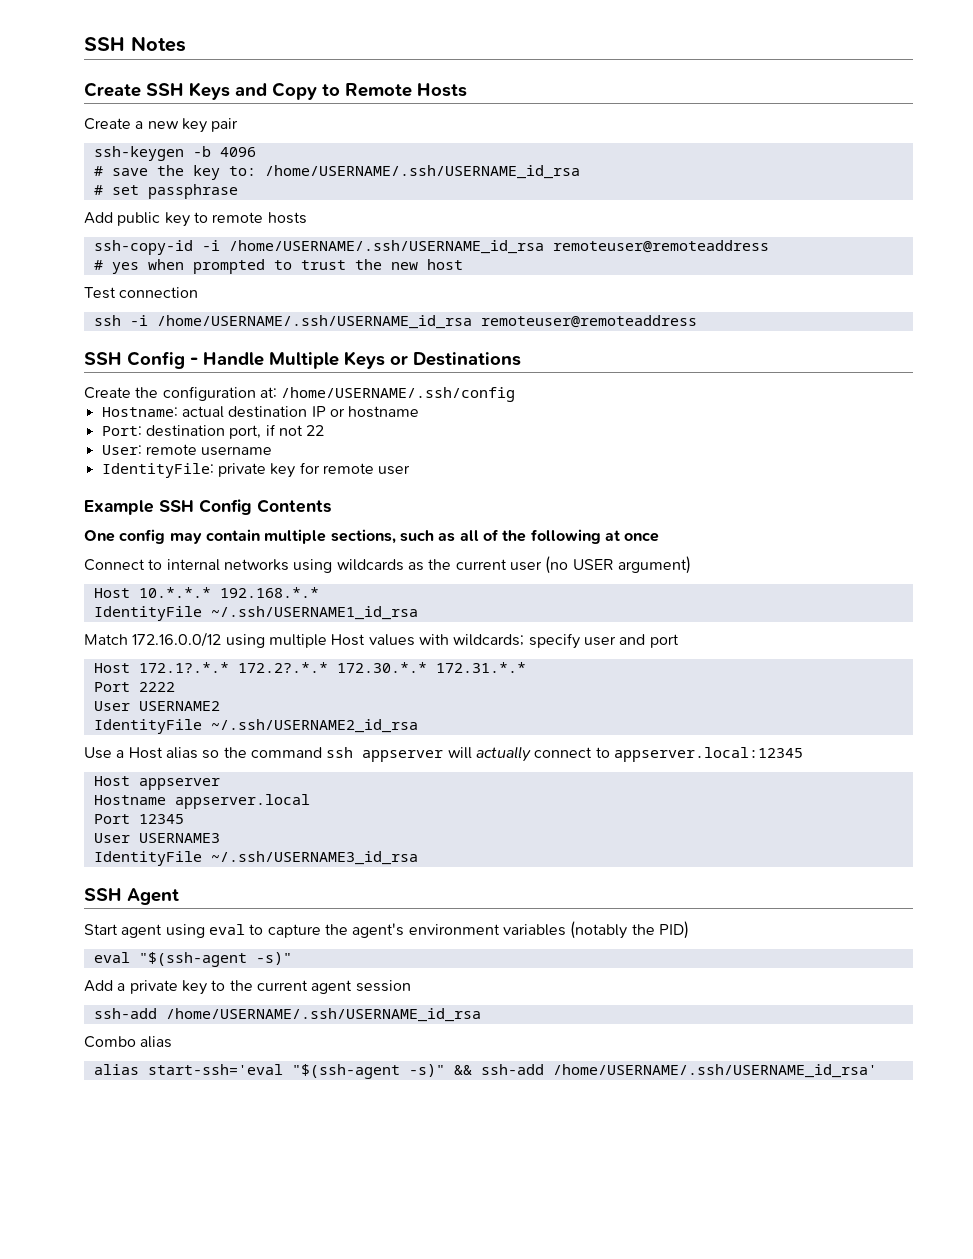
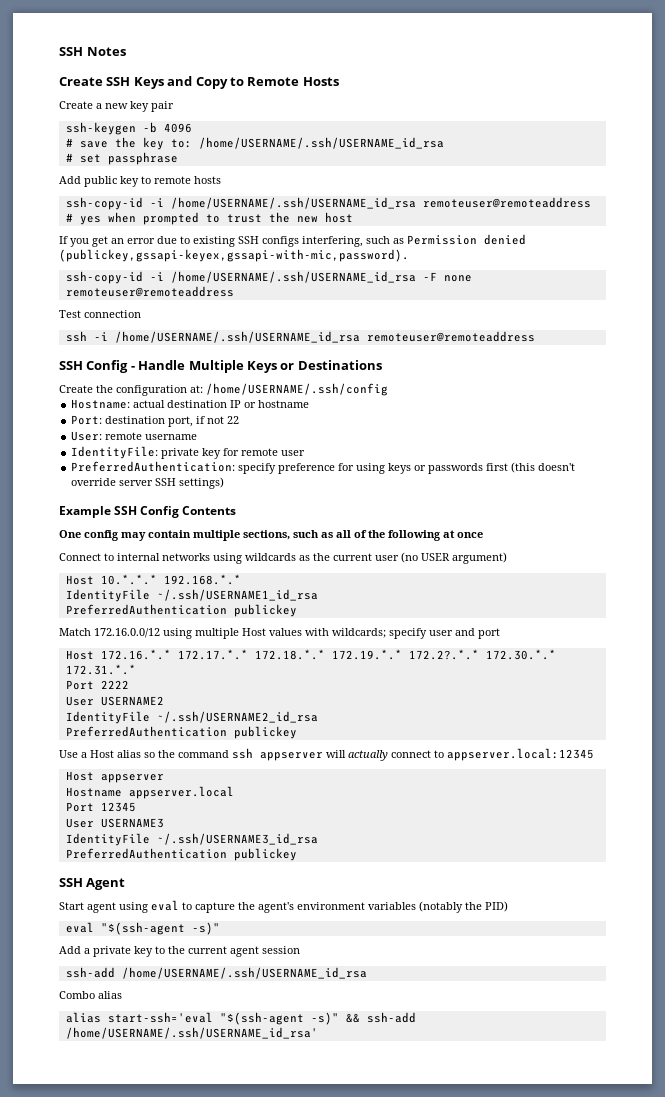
+ If you get an error due to existing SSH configs interfering, such as Permission denied (publickey,gssapi-keyex,gssapi-with-mic,password).
+ ssh-copy-id -i /home/USERNAME/.ssh/USERNAME_id_rsa -F none remoteuser@remoteaddress
+ PreferredAuthentication: specify preference for using keys or passwords first (this doesn't override server SSH settings)
  IdentityFile ~/.ssh/USERNAME1_id_rsa
+ PreferredAuthentication publickey
- Host 172.1?.*.* 172.2?.*.* 172.30.*.* 172.31.*.*
+ Host 172.16.*.* 172.17.*.* 172.18.*.* 172.19.*.* 172.2?.*.* 172.30.*.* 172.31.*.*
  IdentityFile ~/.ssh/USERNAME2_id_rsa
+ PreferredAuthentication publickey
  IdentityFile ~/.ssh/USERNAME3_id_rsa
+ PreferredAuthentication publickey

